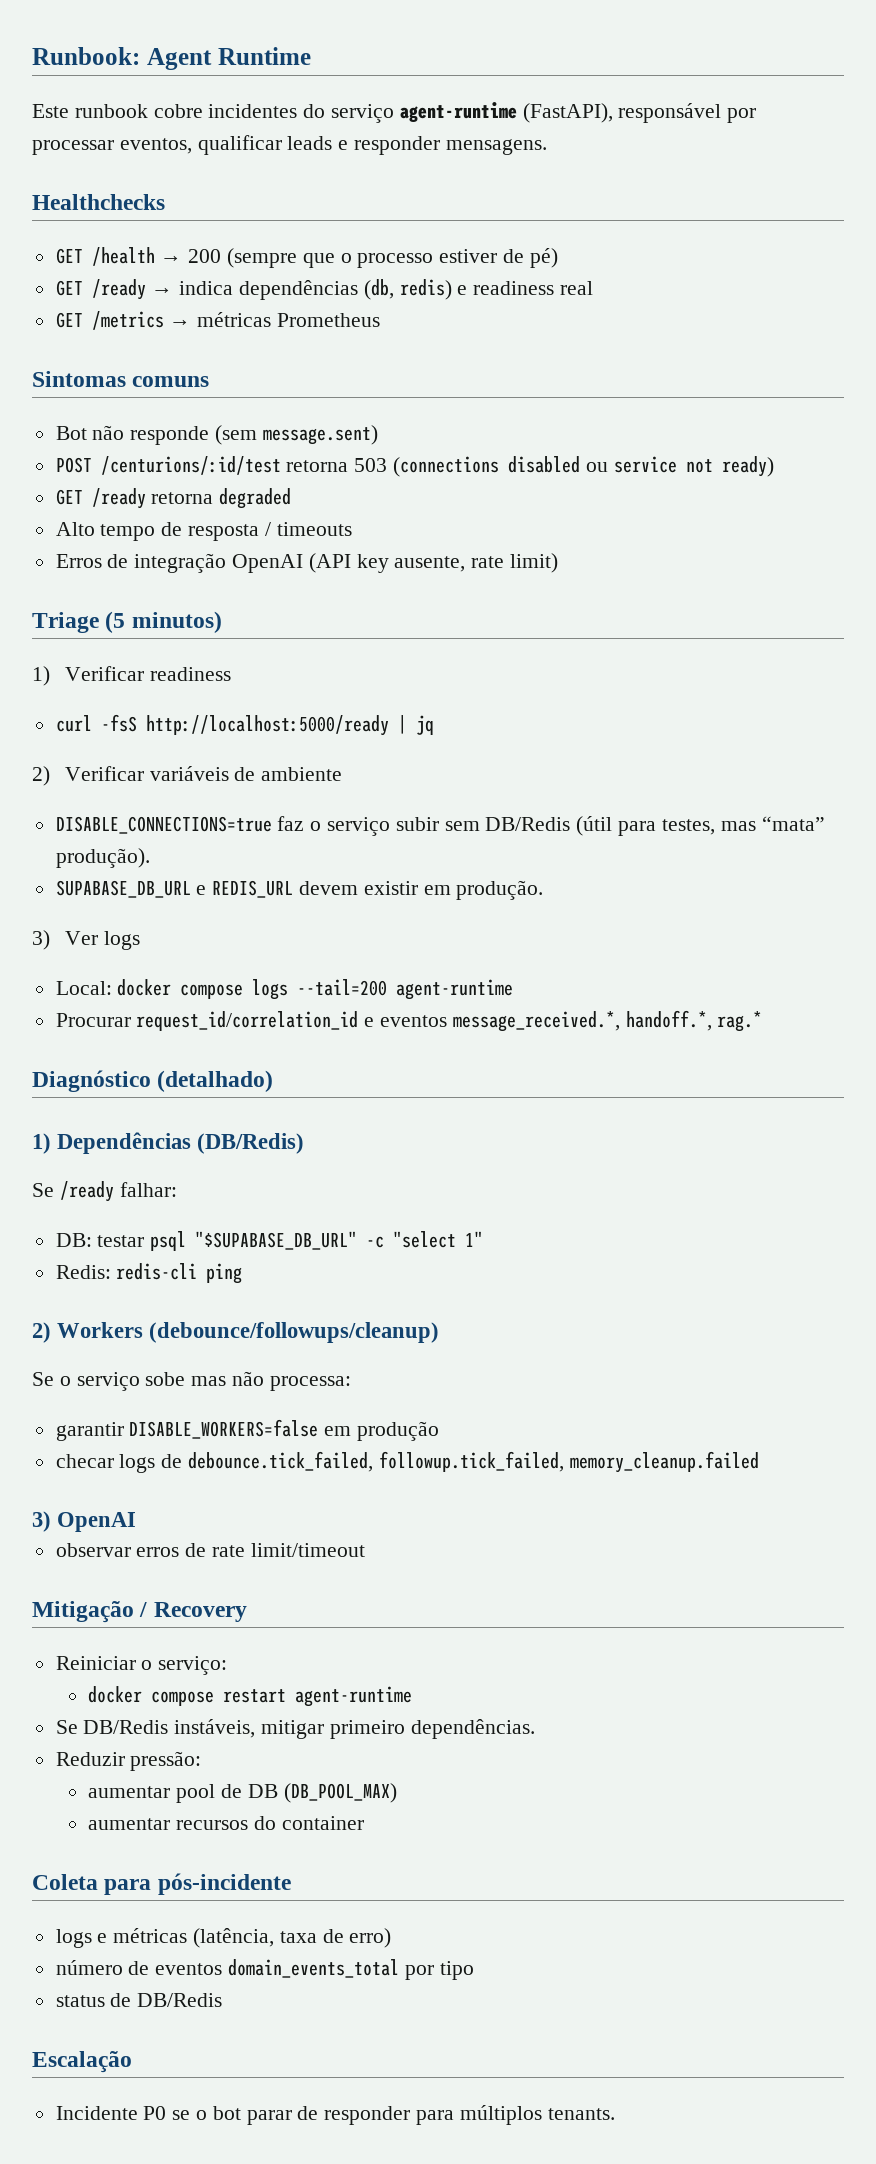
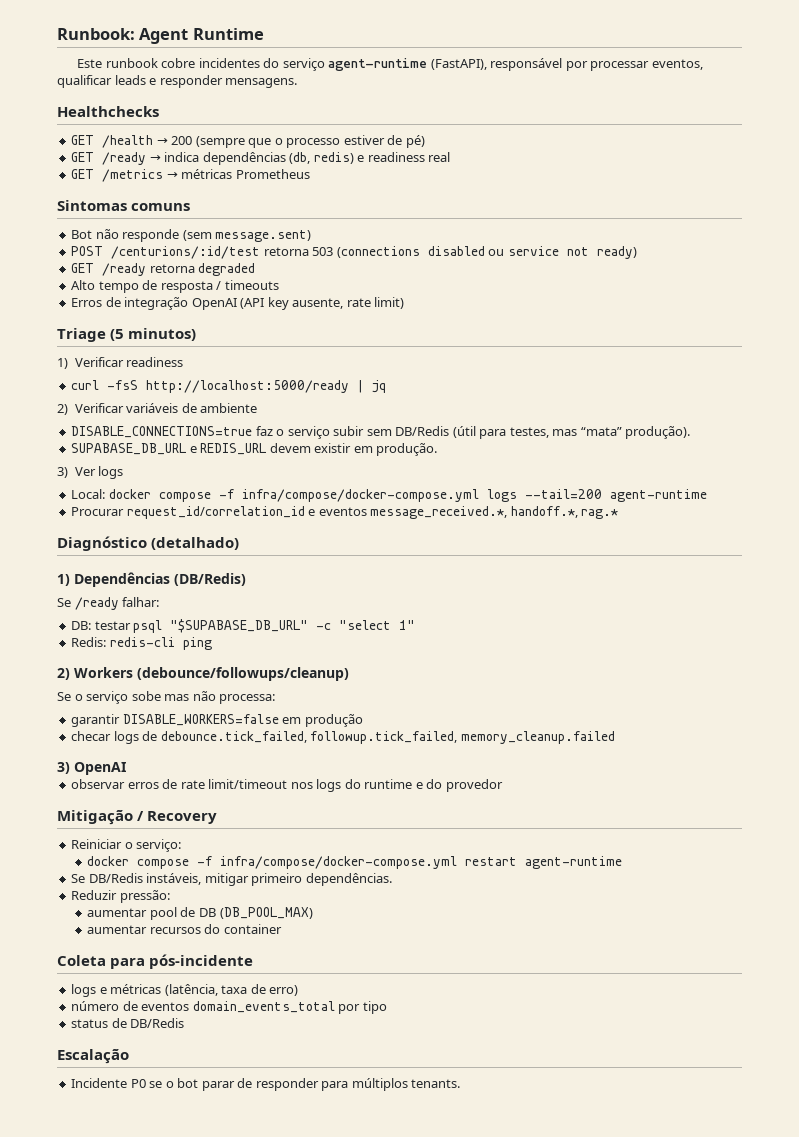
- Local: docker compose logs --tail=200 agent-runtime
+ Local: docker compose -f infra/compose/docker-compose.yml logs --tail=200 agent-runtime
- observar erros de rate limit/timeout
+ observar erros de rate limit/timeout nos logs do runtime e do provedor
- docker compose restart agent-runtime
+ docker compose -f infra/compose/docker-compose.yml restart agent-runtime

